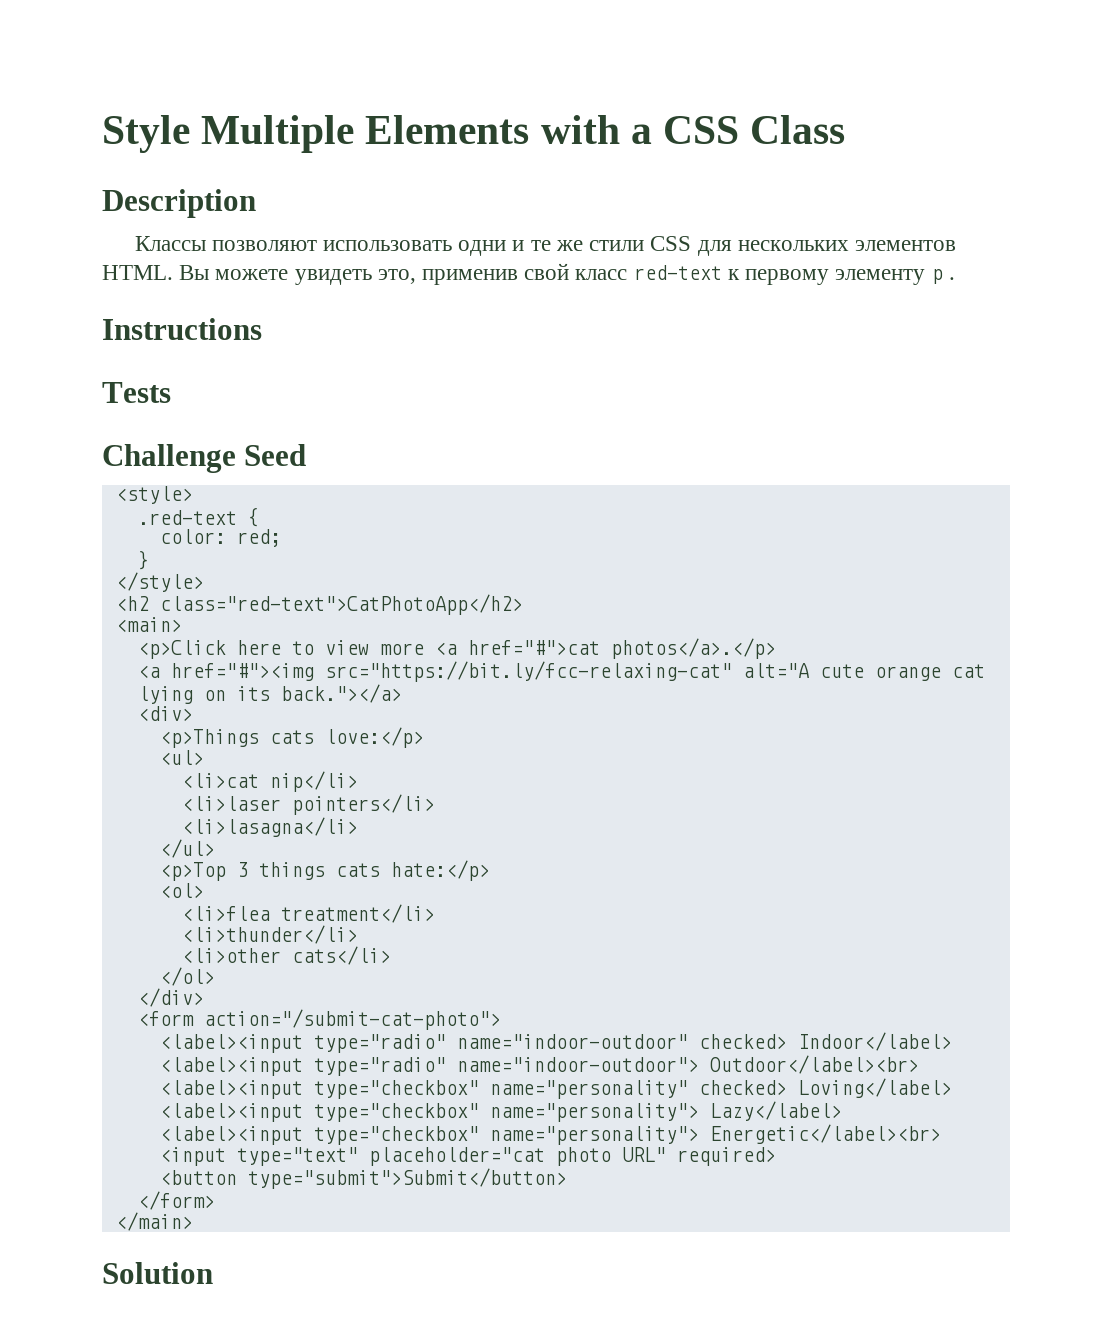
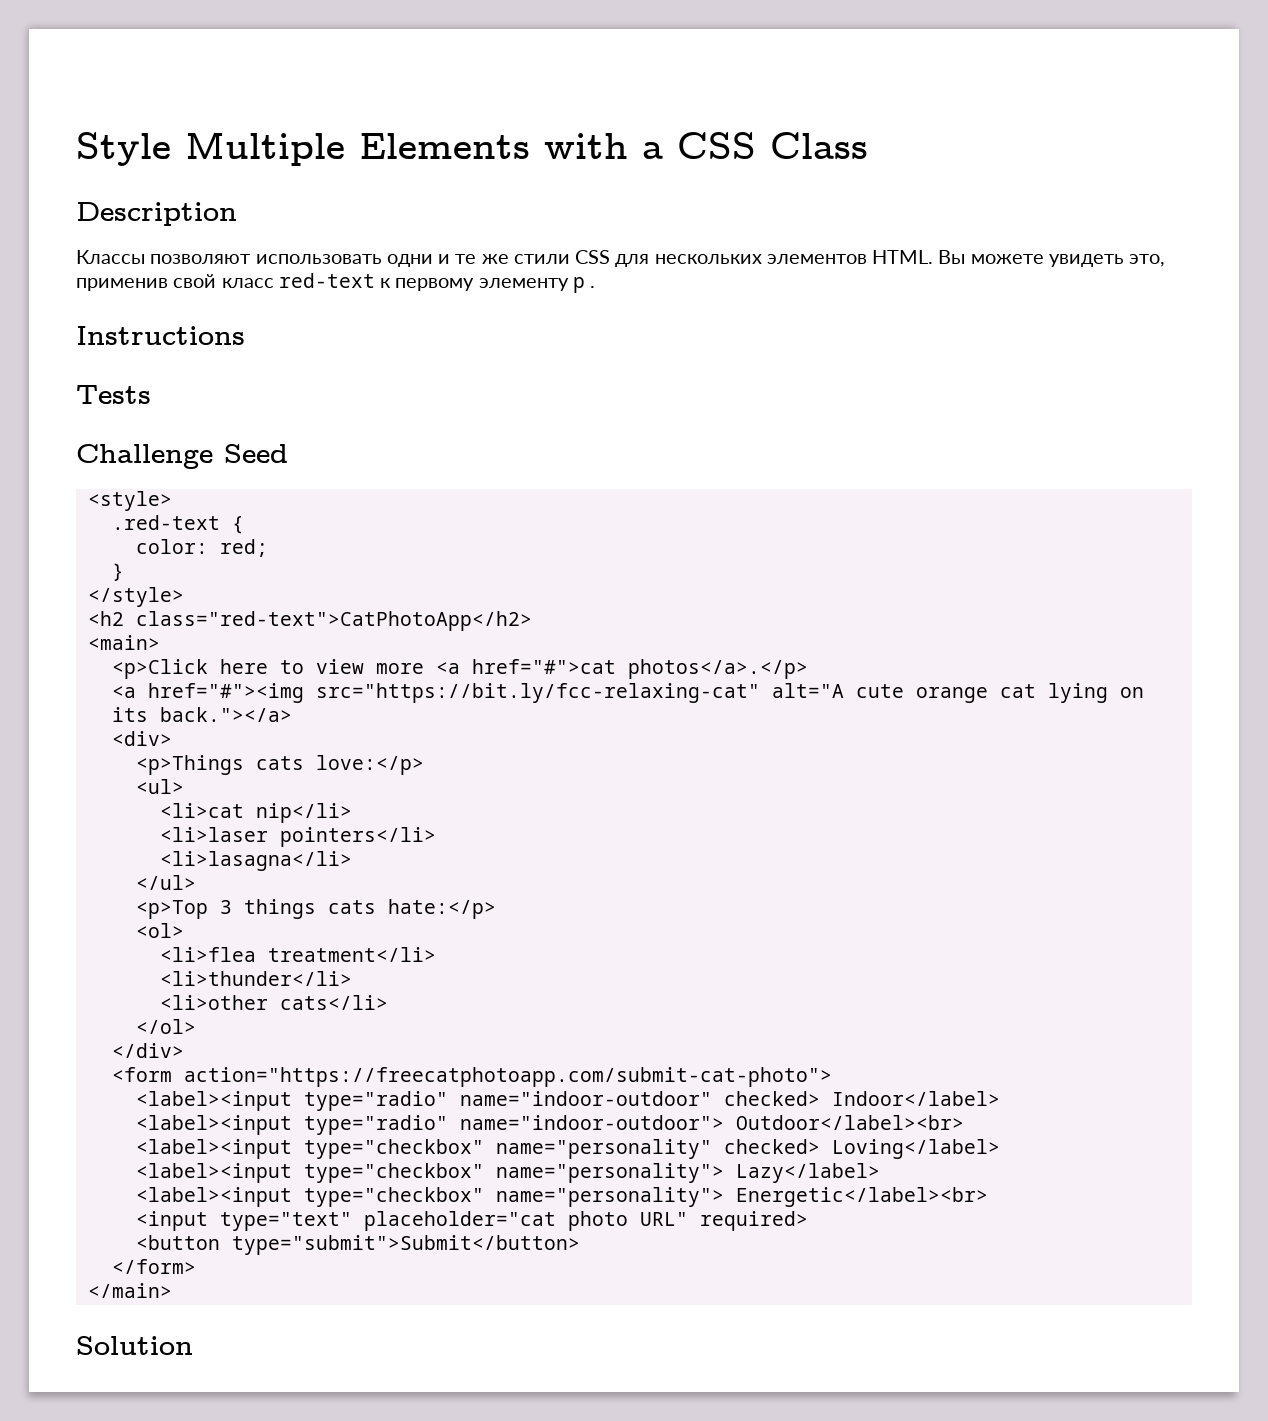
- <form action="/submit-cat-photo">
+ <form action="https://freecatphotoapp.com/submit-cat-photo">

